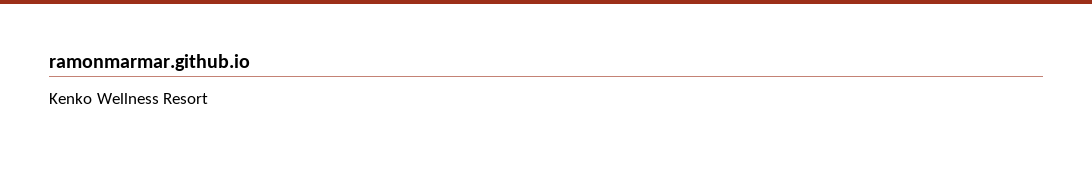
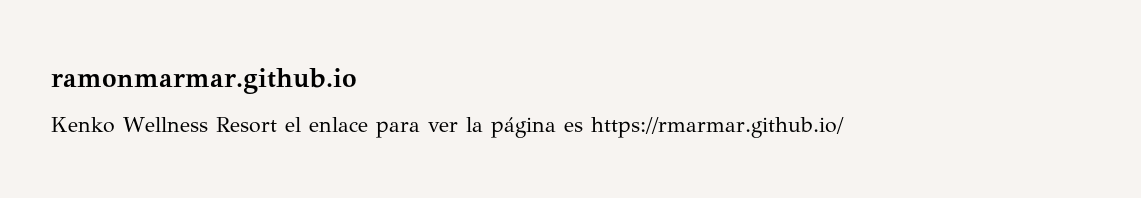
- Kenko Wellness Resort
+ Kenko Wellness Resort el enlace para ver la página es https://rmarmar.github.io/

